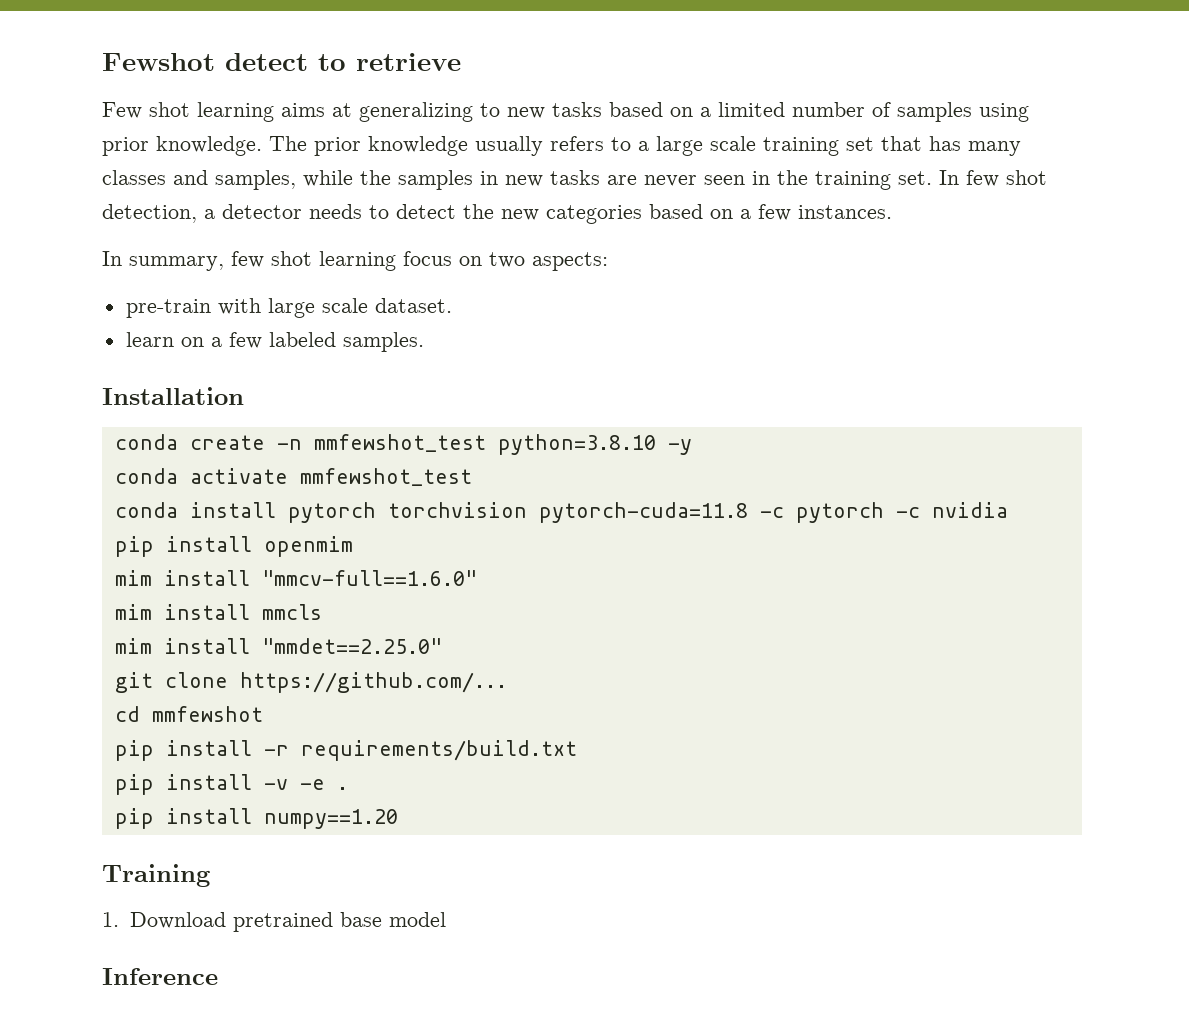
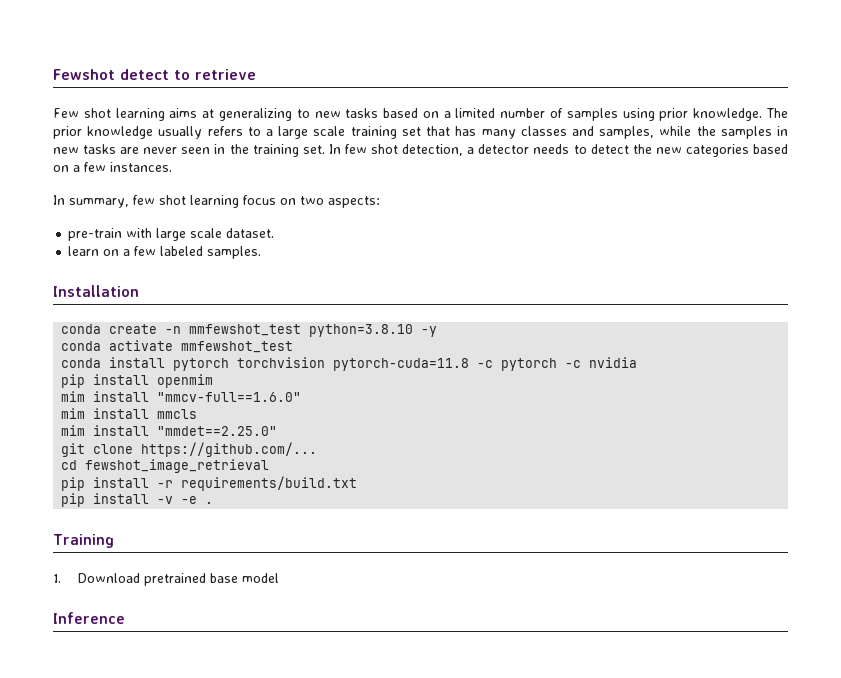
- cd mmfewshot
+ cd fewshot_image_retrieval
- pip install numpy==1.20

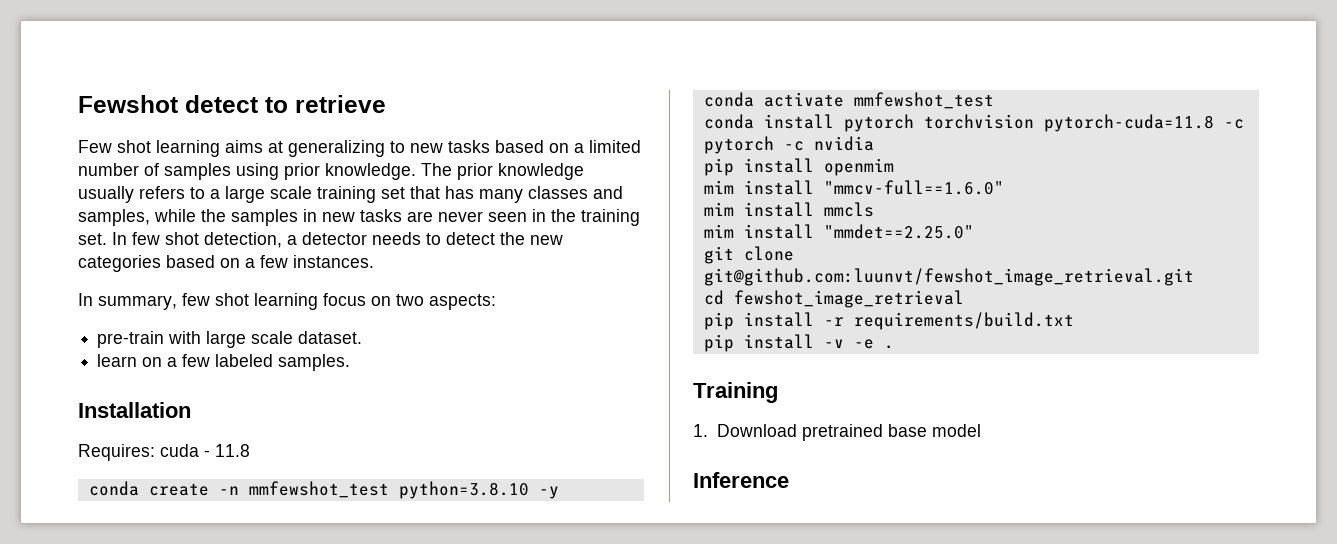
+ Requires: cuda - 11.8
- git clone https://github.com/...
+ git clone git@github.com:luunvt/fewshot_image_retrieval.git

